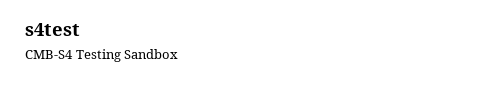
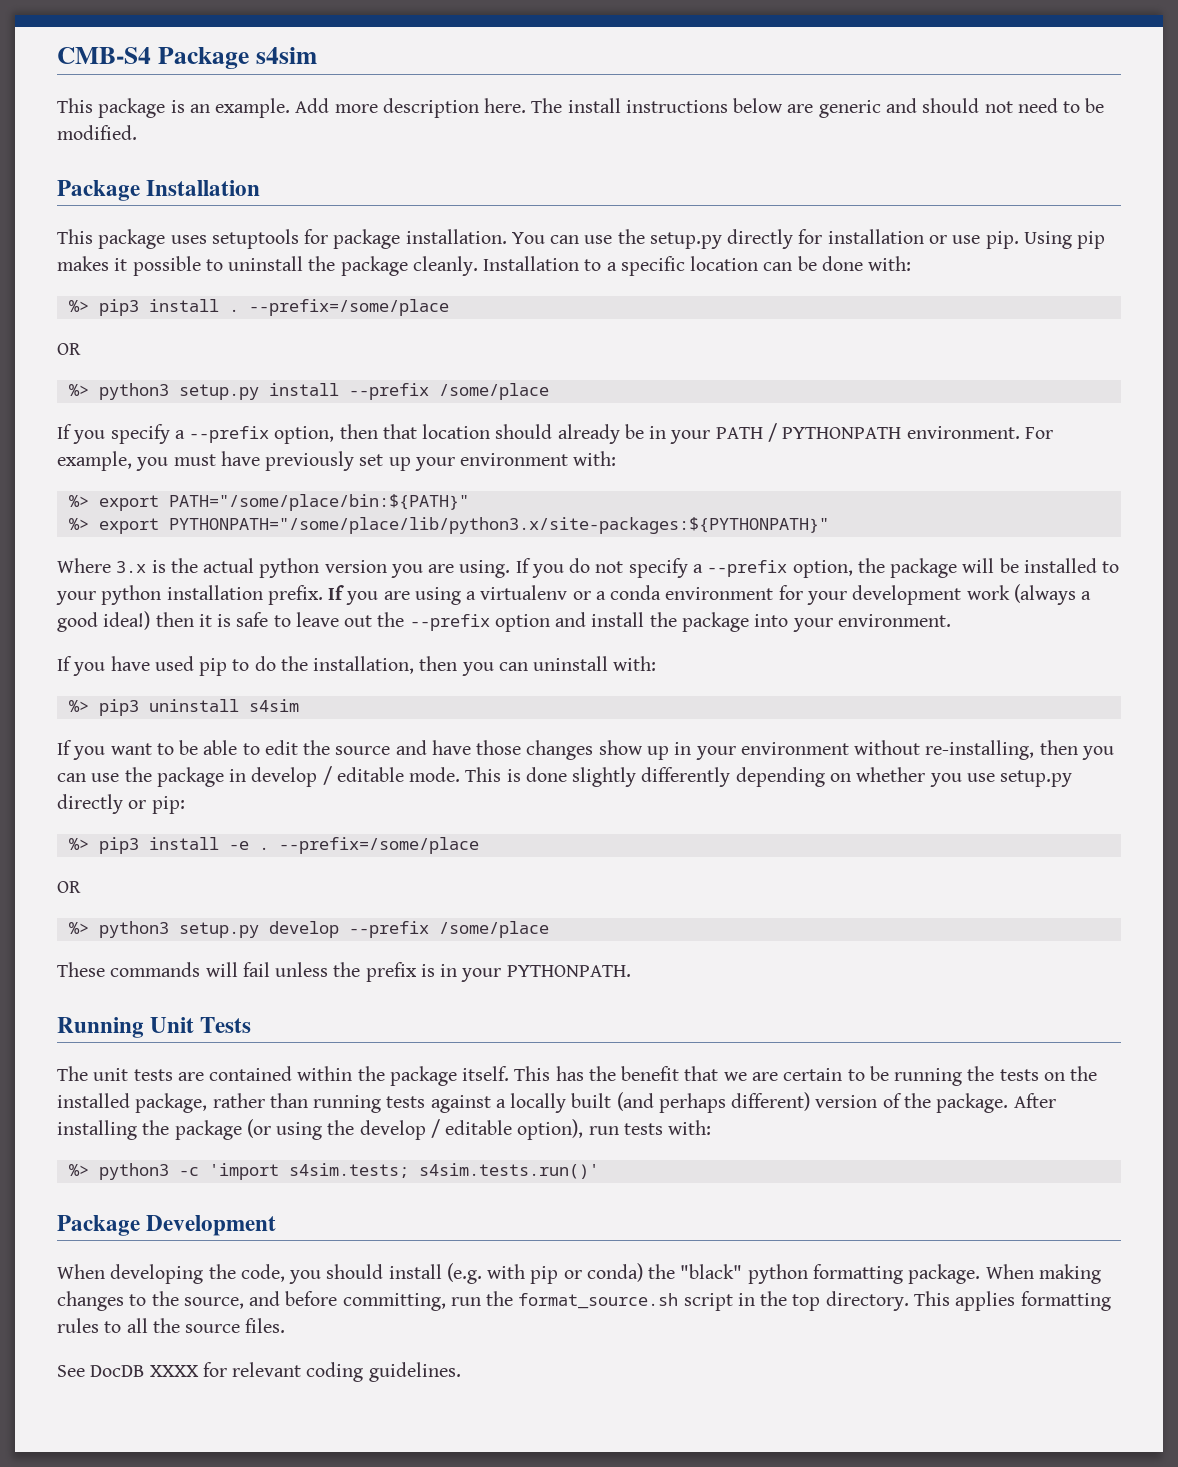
- s4test
- CMB-S4 Testing Sandbox
+ CMB-S4 Package s4sim
+ This package is an example. Add more description here. The install instructions below are generic and should not need to be modified.
+ Package Installation
+ This package uses setuptools for package installation. You can use the setup.py directly for installation or use pip. Using pip makes it possible to uninstall the package cleanly. Installation to a specific location can be done with:
+ %> pip3 install . --prefix=/some/place
+ OR
+ %> python3 setup.py install --prefix /some/place
+ If you specify a --prefix option, then that location should already be in your PATH / PYTHONPATH environment. For example, you must have previously set up your environment with:
+ %> export PATH="/some/place/bin:${PATH}"
+ %> export PYTHONPATH="/some/place/lib/python3.x/site-packages:${PYTHONPATH}"
+ Where 3.x is the actual python version you are using. If you do not specify a --prefix option, the package will be installed to your python installation prefix. If you are using a virtualenv or a conda environment for your development work (always a good idea!) then it is safe to leave out the --prefix option and install the package into your environment.
+ If you have used pip to do the installation, then you can uninstall with:
+ %> pip3 uninstall s4sim
+ If you want to be able to edit the source and have those changes show up in your environment without re-installing, then you can use the package in develop / editable mode. This is done slightly differently depending on whether you use setup.py directly or pip:
+ %> pip3 install -e . --prefix=/some/place
+ OR
+ %> python3 setup.py develop --prefix /some/place
+ These commands will fail unless the prefix is in your PYTHONPATH.
+ Running Unit Tests
+ The unit tests are contained within the package itself. This has the benefit that we are certain to be running the tests on the installed package, rather than running tests against a locally built (and perhaps different) version of the package. After installing the package (or using the develop / editable option), run tests with:
+ %> python3 -c 'import s4sim.tests; s4sim.tests.run()'
+ Package Development
+ When developing the code, you should install (e.g. with pip or conda) the "black" python formatting package. When making changes to the source, and before committing, run the format_source.sh script in the top directory. This applies formatting rules to all the source files.
+ See DocDB XXXX for relevant coding guidelines.

